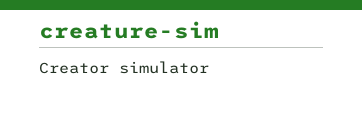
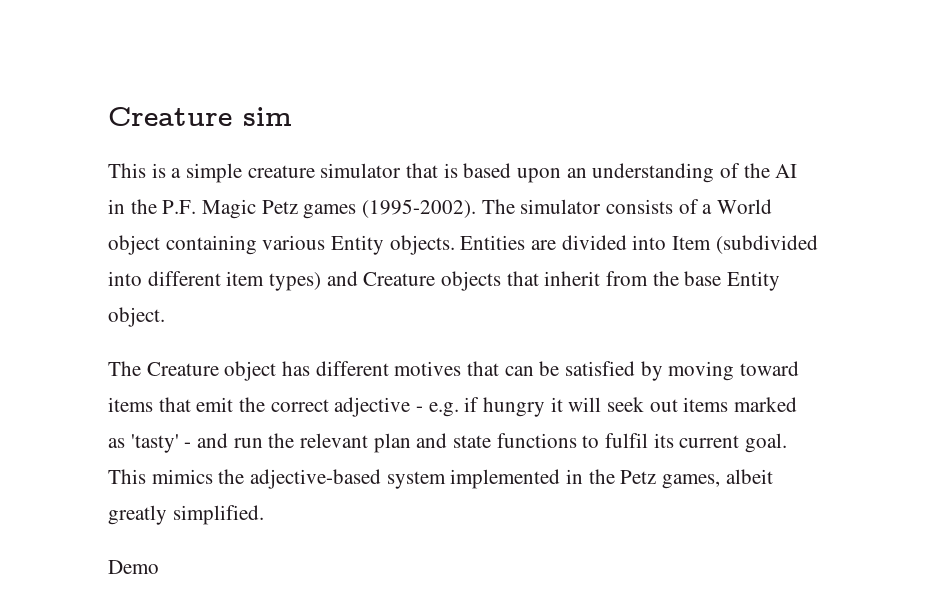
- creature-sim
- Creator simulator
+ Creature sim
+ This is a simple creature simulator that is based upon an understanding of the AI in the P.F. Magic Petz games (1995-2002). The simulator consists of a World object containing various Entity objects. Entities are divided into Item (subdivided into different item types) and Creature objects that inherit from the base Entity object.
+ The Creature object has different motives that can be satisfied by moving toward items that emit the correct adjective - e.g. if hungry it will seek out items marked as 'tasty' - and run the relevant plan and state functions to fulfil its current goal. This mimics the adjective-based system implemented in the Petz games, albeit greatly simplified.
+ Demo

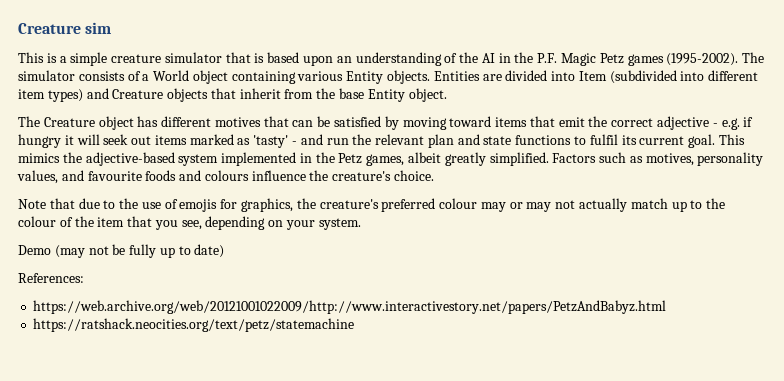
- This mimics the adjective-based system implemented in the Petz games, albeit greatly simplified.
- Demo
+ This mimics the adjective-based system implemented in the Petz games, albeit greatly simplified. Factors such as motives, personality values, and favourite foods and colours influence the creature's choice.
+ Note that due to the use of emojis for graphics, the creature's preferred colour may or may not actually match up to the colour of the item that you see, depending on your system.
+ Demo (may not be fully up to date)
+ References:
+ https://web.archive.org/web/20121001022009/http://www.interactivestory.net/papers/PetzAndBabyz.html
+ https://ratshack.neocities.org/text/petz/statemachine

